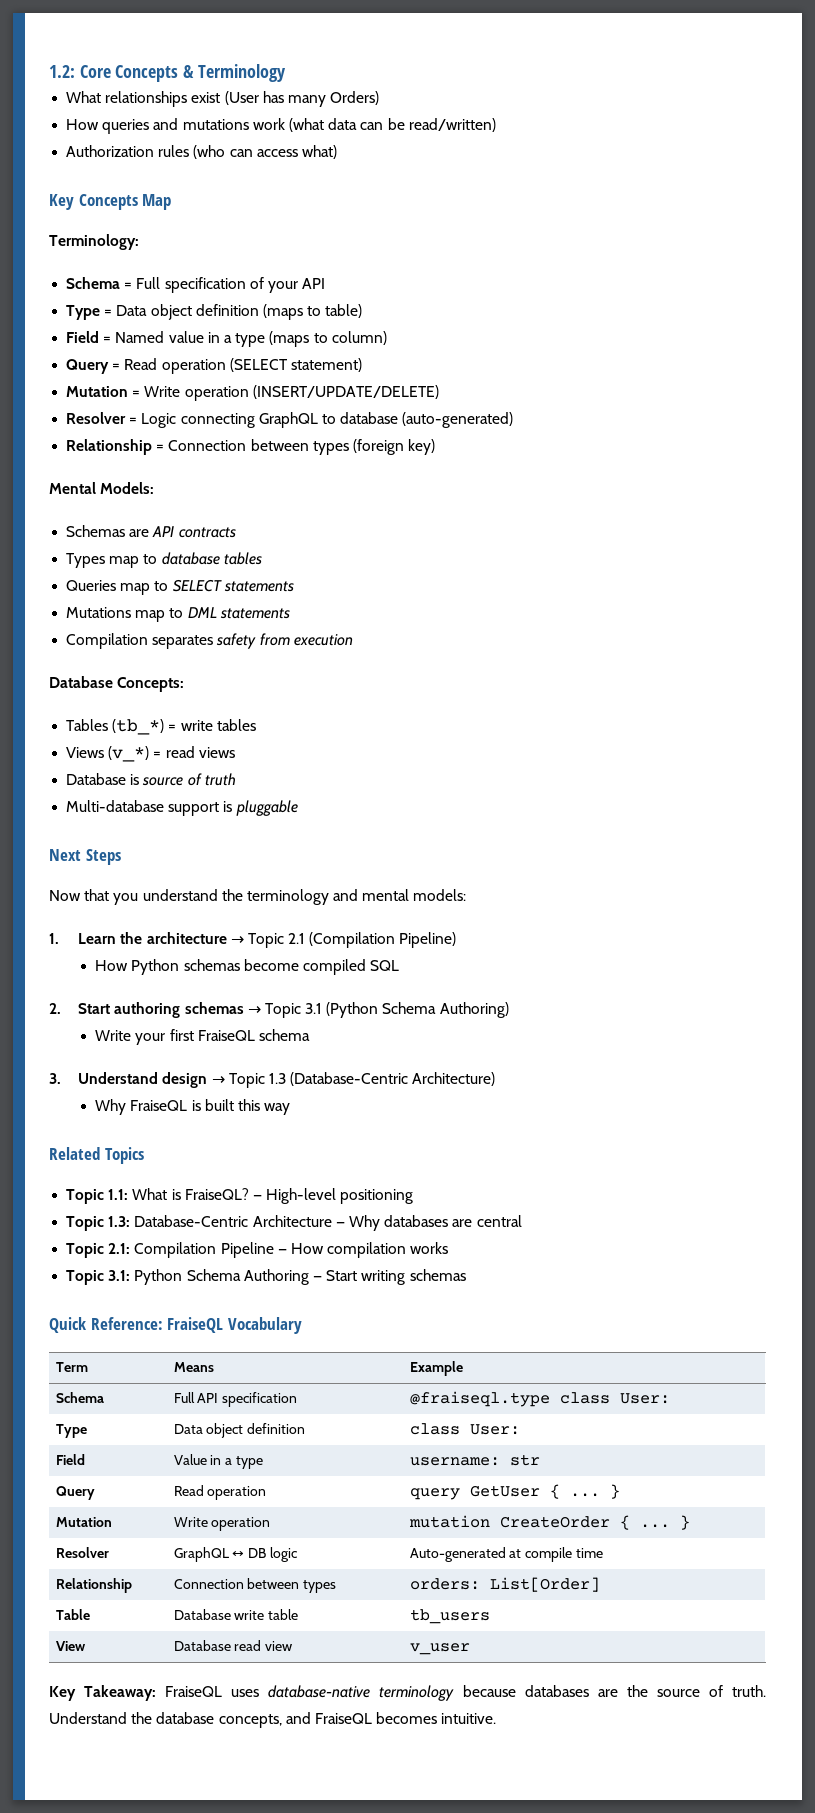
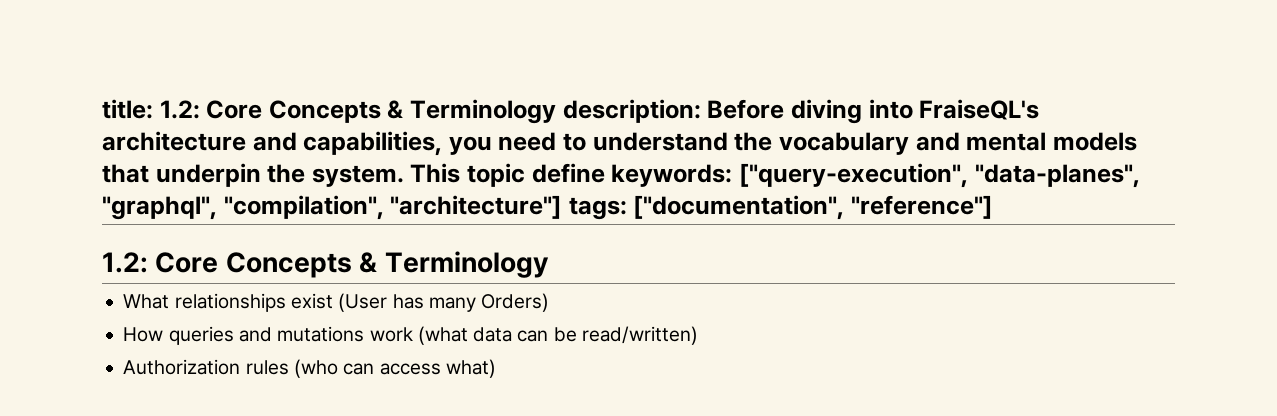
+ title: 1.2: Core Concepts & Terminology description: Before diving into FraiseQL's architecture and capabilities, you need to understand the vocabulary and mental models that underpin the system. This topic define keywords: ["query-execution", "data-planes", "graphql", "compilation", "architecture"] tags: ["documentation", "reference"]
- Key Concepts Map
- Terminology:
- Schema = Full specification of your API
- Type = Data object definition (maps to table)
- Field = Named value in a type (maps to column)
- Query = Read operation (SELECT statement)
- Mutation = Write operation (INSERT/UPDATE/DELETE)
- Resolver = Logic connecting GraphQL to database (auto-generated)
- Relationship = Connection between types (foreign key)
- Mental Models:
- Schemas are API contracts
- Types map to database tables
- Queries map to SELECT statements
- Mutations map to DML statements
- Compilation separates safety from execution
- Database Concepts:
- Tables (tb_*) = write tables
- Views (v_*) = read views
- Database is source of truth
- Multi-database support is pluggable
- Next Steps
- Now that you understand the terminology and mental models:
- 1. Learn the architecture → Topic 2.1 (Compilation Pipeline)
- How Python schemas become compiled SQL
- 2. Start authoring schemas → Topic 3.1 (Python Schema Authoring)
- Write your first FraiseQL schema
- 3. Understand design → Topic 1.3 (Database-Centric Architecture)
- Why FraiseQL is built this way
- Related Topics
- Topic 1.1: What is FraiseQL? — High-level positioning
- Topic 1.3: Database-Centric Architecture — Why databases are central
- Topic 2.1: Compilation Pipeline — How compilation works
- Topic 3.1: Python Schema Authoring — Start writing schemas
- Quick Reference: FraiseQL Vocabulary
- Term | Means | Example
- Schema | Full API specification | @fraiseql.type class User:
- Type | Data object definition | class User:
- Field | Value in a type | username: str
- Query | Read operation | query GetUser { ... }
- Mutation | Write operation | mutation CreateOrder { ... }
- Resolver | GraphQL ↔ DB logic | Auto-generated at compile time
- Relationship | Connection between types | orders: List[Order]
- Table | Database write table | tb_users
- View | Database read view | v_user
- Key Takeaway: FraiseQL uses database-native terminology because databases are the source of truth. Understand the database concepts, and FraiseQL becomes intuitive.

